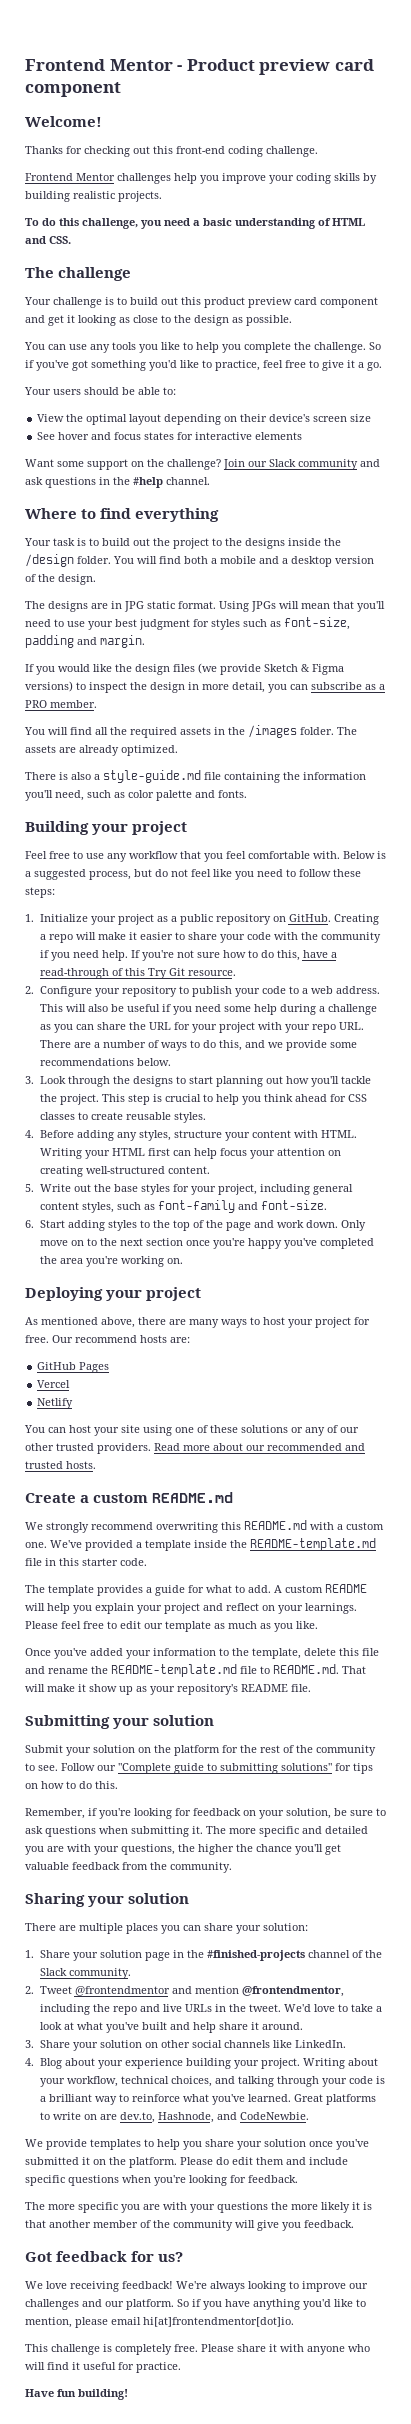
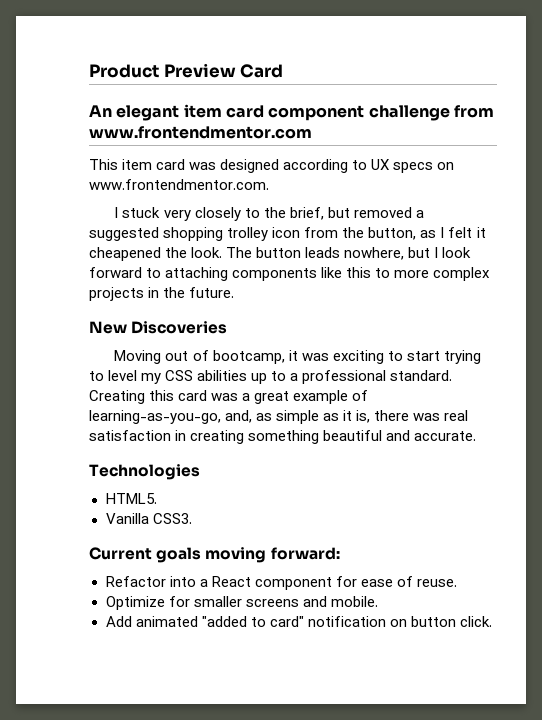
- Frontend Mentor - Product preview card component
- Welcome!
- Thanks for checking out this front-end coding challenge.
- Frontend Mentor challenges help you improve your coding skills by building realistic projects.
- To do this challenge, you need a basic understanding of HTML and CSS.
- The challenge
- Your challenge is to build out this product preview card component and get it looking as close to the design as possible.
- You can use any tools you like to help you complete the challenge. So if you've got something you'd like to practice, feel free to give it a go.
- Your users should be able to:
- View the optimal layout depending on their device's screen size
- See hover and focus states for interactive elements
- Want some support on the challenge? Join our Slack community and ask questions in the #help channel.
- Where to find everything
- Your task is to build out the project to the designs inside the /design folder. You will find both a mobile and a desktop version of the design.
- The designs are in JPG static format. Using JPGs will mean that you'll need to use your best judgment for styles such as font-size, padding and margin.
- If you would like the design files (we provide Sketch & Figma versions) to inspect the design in more detail, you can subscribe as a PRO member.
- You will find all the required assets in the /images folder. The assets are already optimized.
- There is also a style-guide.md file containing the information you'll need, such as color palette and fonts.
- Building your project
- Feel free to use any workflow that you feel comfortable with. Below is a suggested process, but do not feel like you need to follow these steps:
- 1. Initialize your project as a public repository on GitHub. Creating a repo will make it easier to share your code with the community if you need help. If you're not sure how to do this, have a read-through of this Try Git resource.
- 2. Configure your repository to publish your code to a web address. This will also be useful if you need some help during a challenge as you can share the URL for your project with your repo URL. There are a number of ways to do this, and we provide some recommendations below.
- 3. Look through the designs to start planning out how you'll tackle the project. This step is crucial to help you think ahead for CSS classes to create reusable styles.
- 4. Before adding any styles, structure your content with HTML. Writing your HTML first can help focus your attention on creating well-structured content.
- 5. Write out the base styles for your project, including general content styles, such as font-family and font-size.
- 6. Start adding styles to the top of the page and work down. Only move on to the next section once you're happy you've completed the area you're working on.
- Deploying your project
- As mentioned above, there are many ways to host your project for free. Our recommend hosts are:
- GitHub Pages
- Vercel
- Netlify
- You can host your site using one of these solutions or any of our other trusted providers. Read more about our recommended and trusted hosts.
- Create a custom README.md
- We strongly recommend overwriting this README.md with a custom one. We've provided a template inside the README-template.md file in this starter code.
- The template provides a guide for what to add. A custom README will help you explain your project and reflect on your learnings. Please feel free to edit our template as much as you like.
- Once you've added your information to the template, delete this file and rename the README-template.md file to README.md. That will make it show up as your repository's README file.
- Submitting your solution
- Submit your solution on the platform for the rest of the community to see. Follow our "Complete guide to submitting solutions" for tips on how to do this.
- Remember, if you're looking for feedback on your solution, be sure to ask questions when submitting it. The more specific and detailed you are with your questions, the higher the chance you'll get valuable feedback from the community.
- Sharing your solution
- There are multiple places you can share your solution:
- 1. Share your solution page in the #finished-projects channel of the Slack community.
- 2. Tweet @frontendmentor and mention @frontendmentor, including the repo and live URLs in the tweet. We'd love to take a look at what you've built and help share it around.
- 3. Share your solution on other social channels like LinkedIn.
- 4. Blog about your experience building your project. Writing about your workflow, technical choices, and talking through your code is a brilliant way to reinforce what you've learned. Great platforms to write on are dev.to, Hashnode, and CodeNewbie.
- We provide templates to help you share your solution once you've submitted it on the platform. Please do edit them and include specific questions when you're looking for feedback.
- The more specific you are with your questions the more likely it is that another member of the community will give you feedback.
- Got feedback for us?
- We love receiving feedback! We're always looking to improve our challenges and our platform. So if you have anything you'd like to mention, please email hi[at]frontendmentor[dot]io.
- This challenge is completely free. Please share it with anyone who will find it useful for practice.
- Have fun building!
+ Product Preview Card
+ An elegant item card component challenge from www.frontendmentor.com
+ This item card was designed according to UX specs on www.frontendmentor.com.
+ I stuck very closely to the brief, but removed a suggested shopping trolley icon from the button, as I felt it cheapened the look. The button leads nowhere, but I look forward to attaching components like this to more complex projects in the future.
+ New Discoveries
+ Moving out of bootcamp, it was exciting to start trying to level my CSS abilities up to a professional standard. Creating this card was a great example of learning-as-you-go, and, as simple as it is, there was real satisfaction in creating something beautiful and accurate.
+ Technologies
+ HTML5.
+ Vanilla CSS3.
+ Current goals moving forward:
+ Refactor into a React component for ease of reuse.
+ Optimize for smaller screens and mobile.
+ Add animated "added to card" notification on button click.

